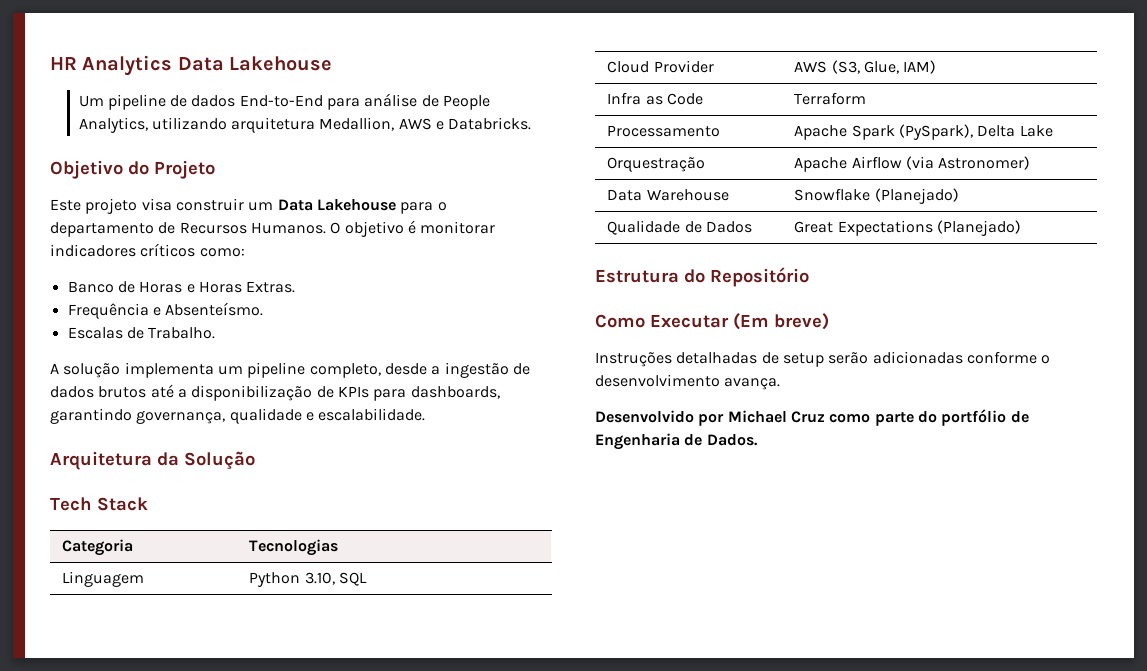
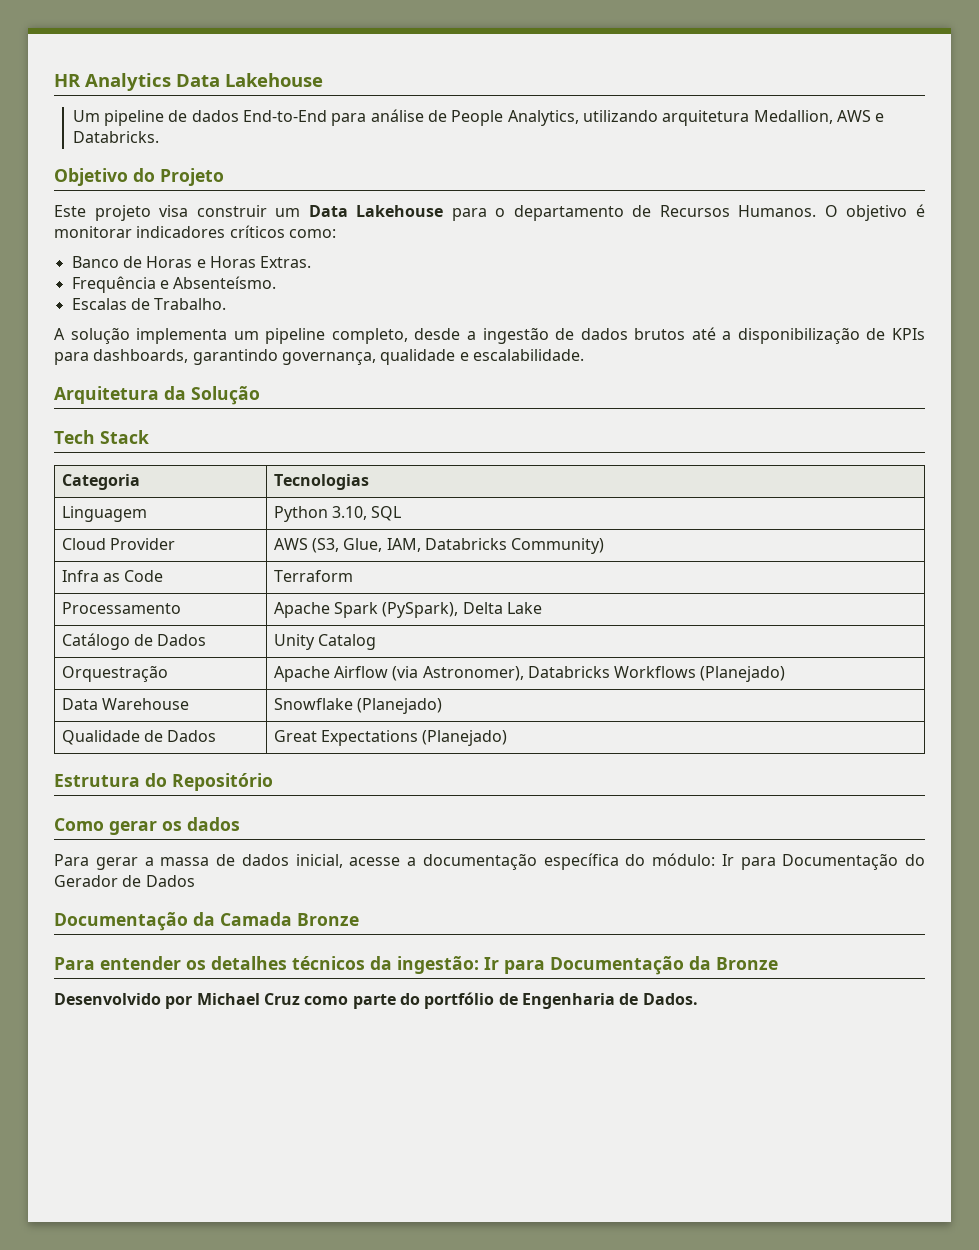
- Cloud Provider | AWS (S3, Glue, IAM)
+ Cloud Provider | AWS (S3, Glue, IAM, Databricks Community)
+ Catálogo de Dados | Unity Catalog
- Orquestração | Apache Airflow (via Astronomer)
+ Orquestração | Apache Airflow (via Astronomer), Databricks Workflows (Planejado)
- Como Executar (Em breve)
- Instruções detalhadas de setup serão adicionadas conforme o desenvolvimento avança.
+ Como gerar os dados
+ Para gerar a massa de dados inicial, acesse a documentação específica do módulo: Ir para Documentação do Gerador de Dados
+ Documentação da Camada Bronze
+ Para entender os detalhes técnicos da ingestão: Ir para Documentação da Bronze

